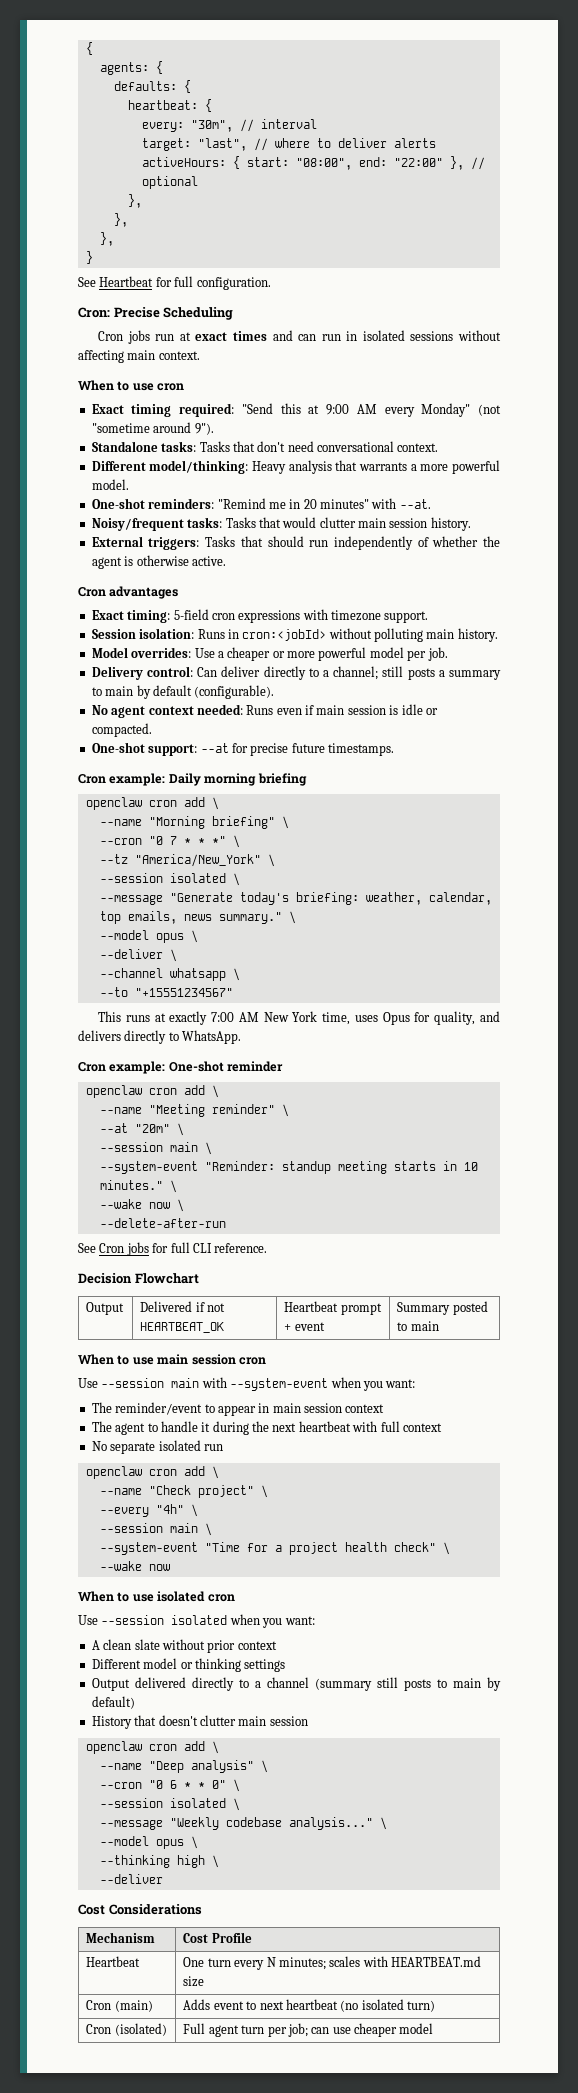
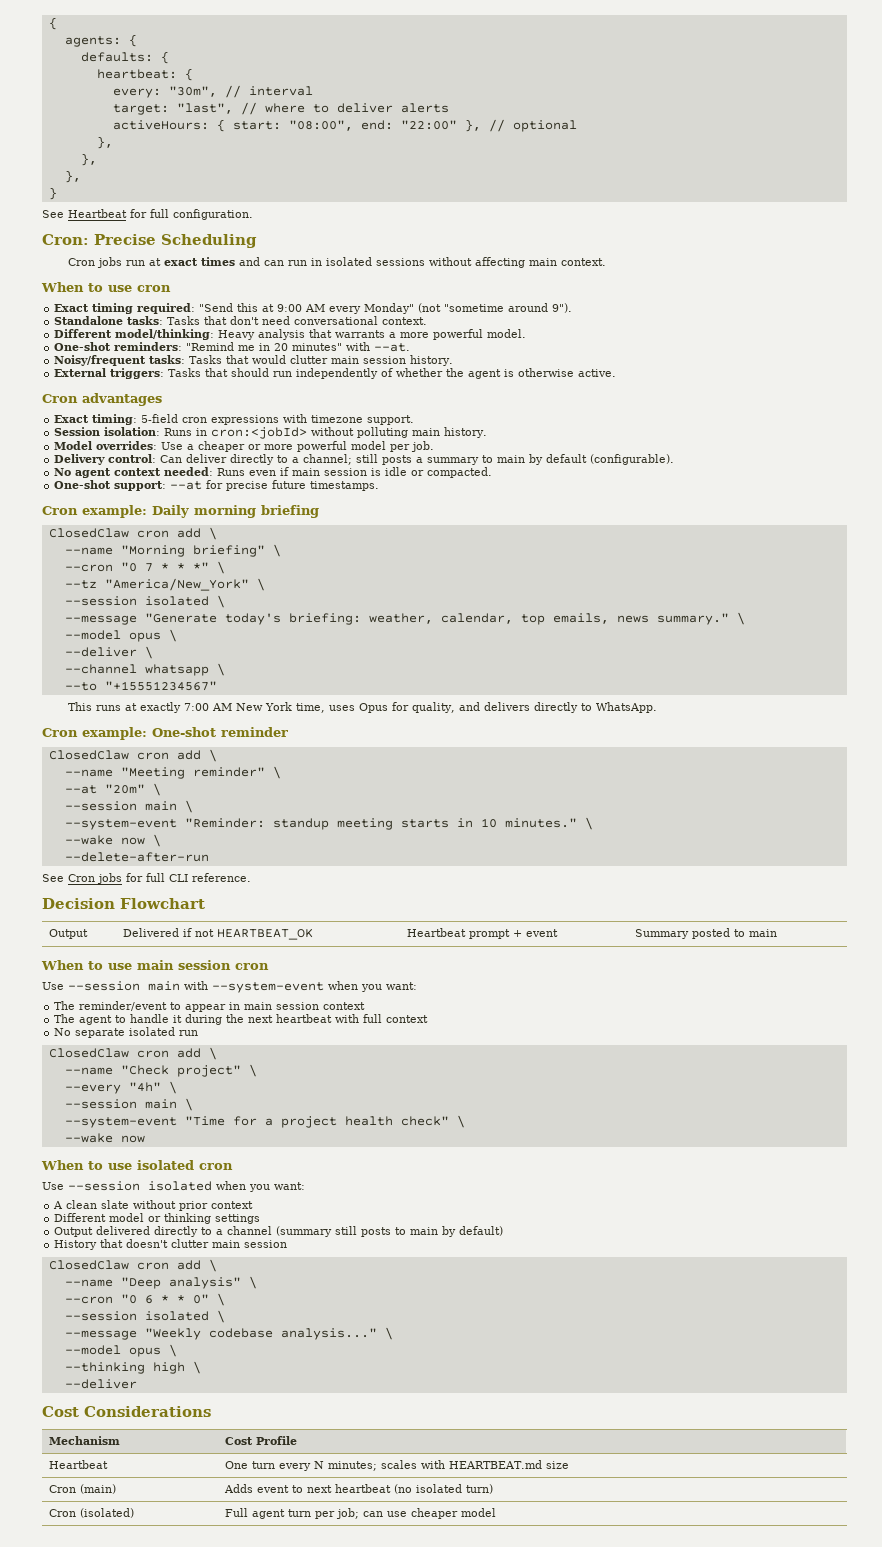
  Cron example: Daily morning briefing
- openclaw cron add \
+ ClosedClaw cron add \
  Cron example: One-shot reminder
- openclaw cron add \
+ ClosedClaw cron add \
  No separate isolated run
- openclaw cron add \
+ ClosedClaw cron add \
  History that doesn't clutter main session
- openclaw cron add \
+ ClosedClaw cron add \

